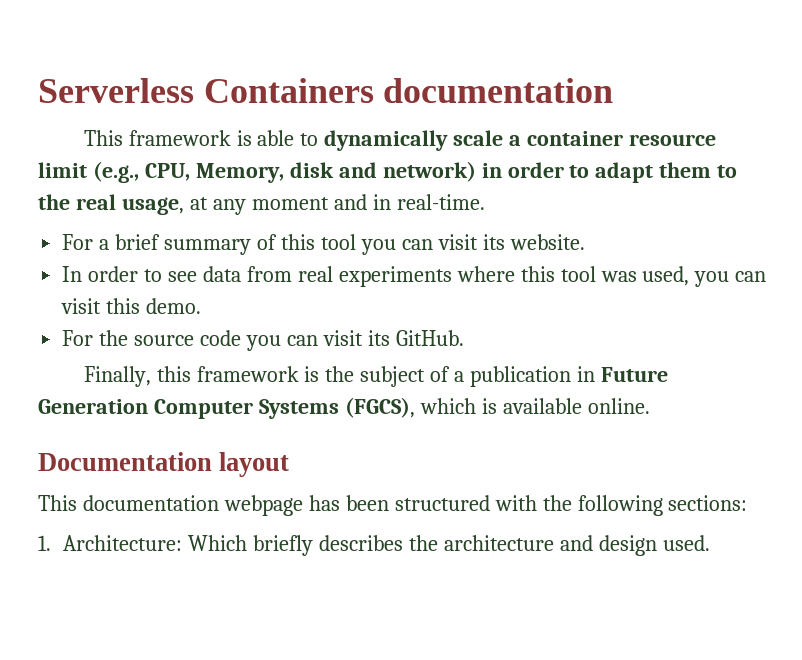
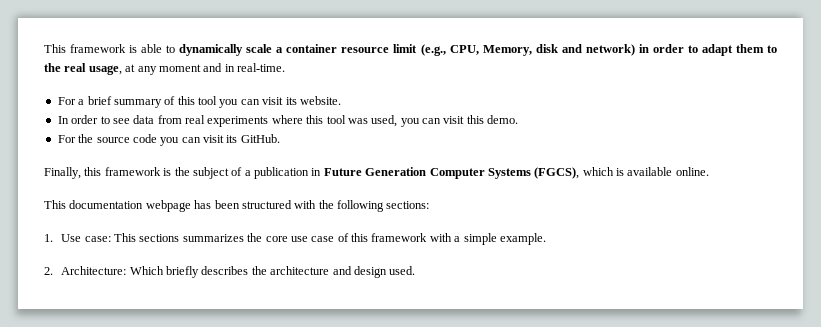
- Serverless Containers documentation
- Documentation layout
- 1. Architecture: Which briefly describes the architecture and design used.
+ 1. Use case: This sections summarizes the core use case of this framework with a simple example.
+ 2. Architecture: Which briefly describes the architecture and design used.

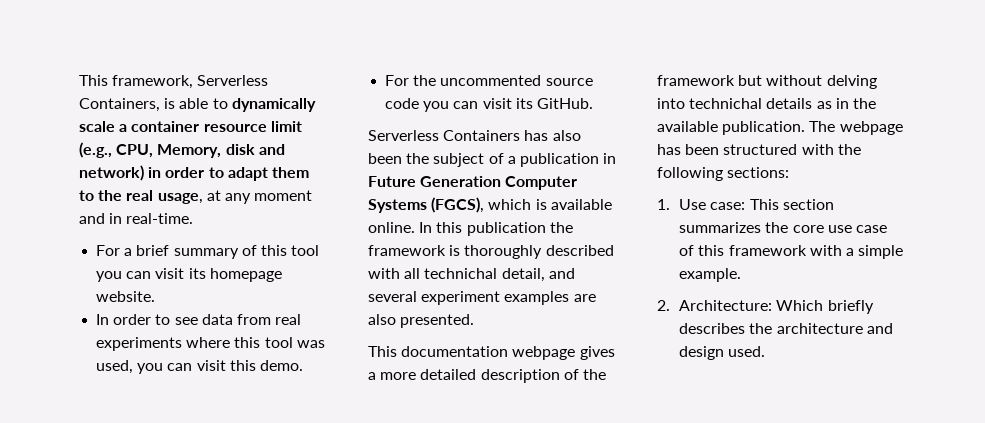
- This framework is able to dynamically scale a container resource limit (e.g., CPU, Memory, disk and network) in order to adapt them to the real usage, at any moment and in real-time.
+ This framework, Serverless Containers, is able to dynamically scale a container resource limit (e.g., CPU, Memory, disk and network) in order to adapt them to the real usage, at any moment and in real-time.
- For a brief summary of this tool you can visit its website.
+ For a brief summary of this tool you can visit its homepage website.
- For the source code you can visit its GitHub.
+ For the uncommented source code you can visit its GitHub.
- Finally, this framework is the subject of a publication in Future Generation Computer Systems (FGCS), which is available online.
- This documentation webpage has been structured with the following sections:
+ Serverless Containers has also been the subject of a publication in Future Generation Computer Systems (FGCS), which is available online. In this publication the framework is thoroughly described with all technichal detail, and several experiment examples are also presented.
+ This documentation webpage gives a more detailed description of the framework but without delving into technichal details as in the available publication. The webpage has been structured with the following sections:
- 1. Use case: This sections summarizes the core use case of this framework with a simple example.
+ 1. Use case: This section summarizes the core use case of this framework with a simple example.

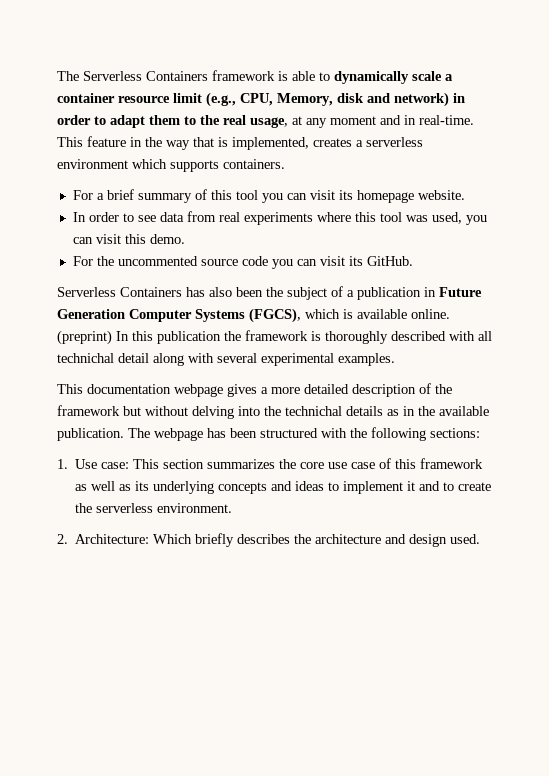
- This framework, Serverless Containers, is able to dynamically scale a container resource limit (e.g., CPU, Memory, disk and network) in order to adapt them to the real usage, at any moment and in real-time.
+ The Serverless Containers framework is able to dynamically scale a container resource limit (e.g., CPU, Memory, disk and network) in order to adapt them to the real usage, at any moment and in real-time. This feature in the way that is implemented, creates a serverless environment which supports containers.
- In this publication the framework is thoroughly described with all technichal detail, and several experiment examples are also presented.
+ (preprint) In this publication the framework is thoroughly described with all technichal detail along with several experimental examples.
- This documentation webpage gives a more detailed description of the framework but without delving into technichal details as in the available publication.
+ This documentation webpage gives a more detailed description of the framework but without delving into the technichal details as in the available publication.
- 1. Use case: This section summarizes the core use case of this framework with a simple example.
+ 1. Use case: This section summarizes the core use case of this framework as well as its underlying concepts and ideas to implement it and to create the serverless environment.

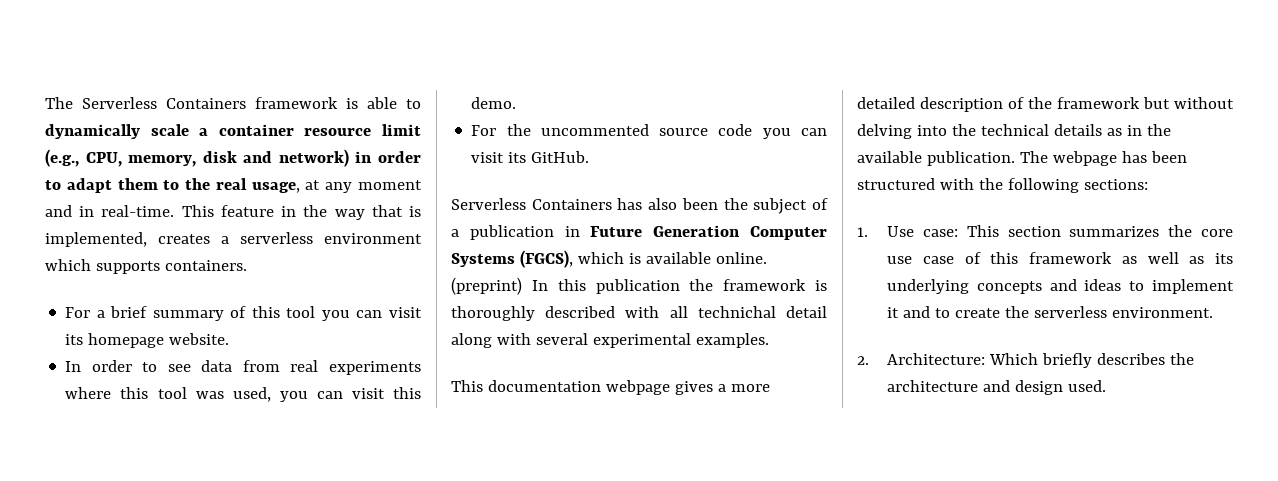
- The Serverless Containers framework is able to dynamically scale a container resource limit (e.g., CPU, Memory, disk and network) in order to adapt them to the real usage, at any moment and in real-time.
+ The Serverless Containers framework is able to dynamically scale a container resource limit (e.g., CPU, memory, disk and network) in order to adapt them to the real usage, at any moment and in real-time.
- This documentation webpage gives a more detailed description of the framework but without delving into the technichal details as in the available publication.
+ This documentation webpage gives a more detailed description of the framework but without delving into the technical details as in the available publication.

